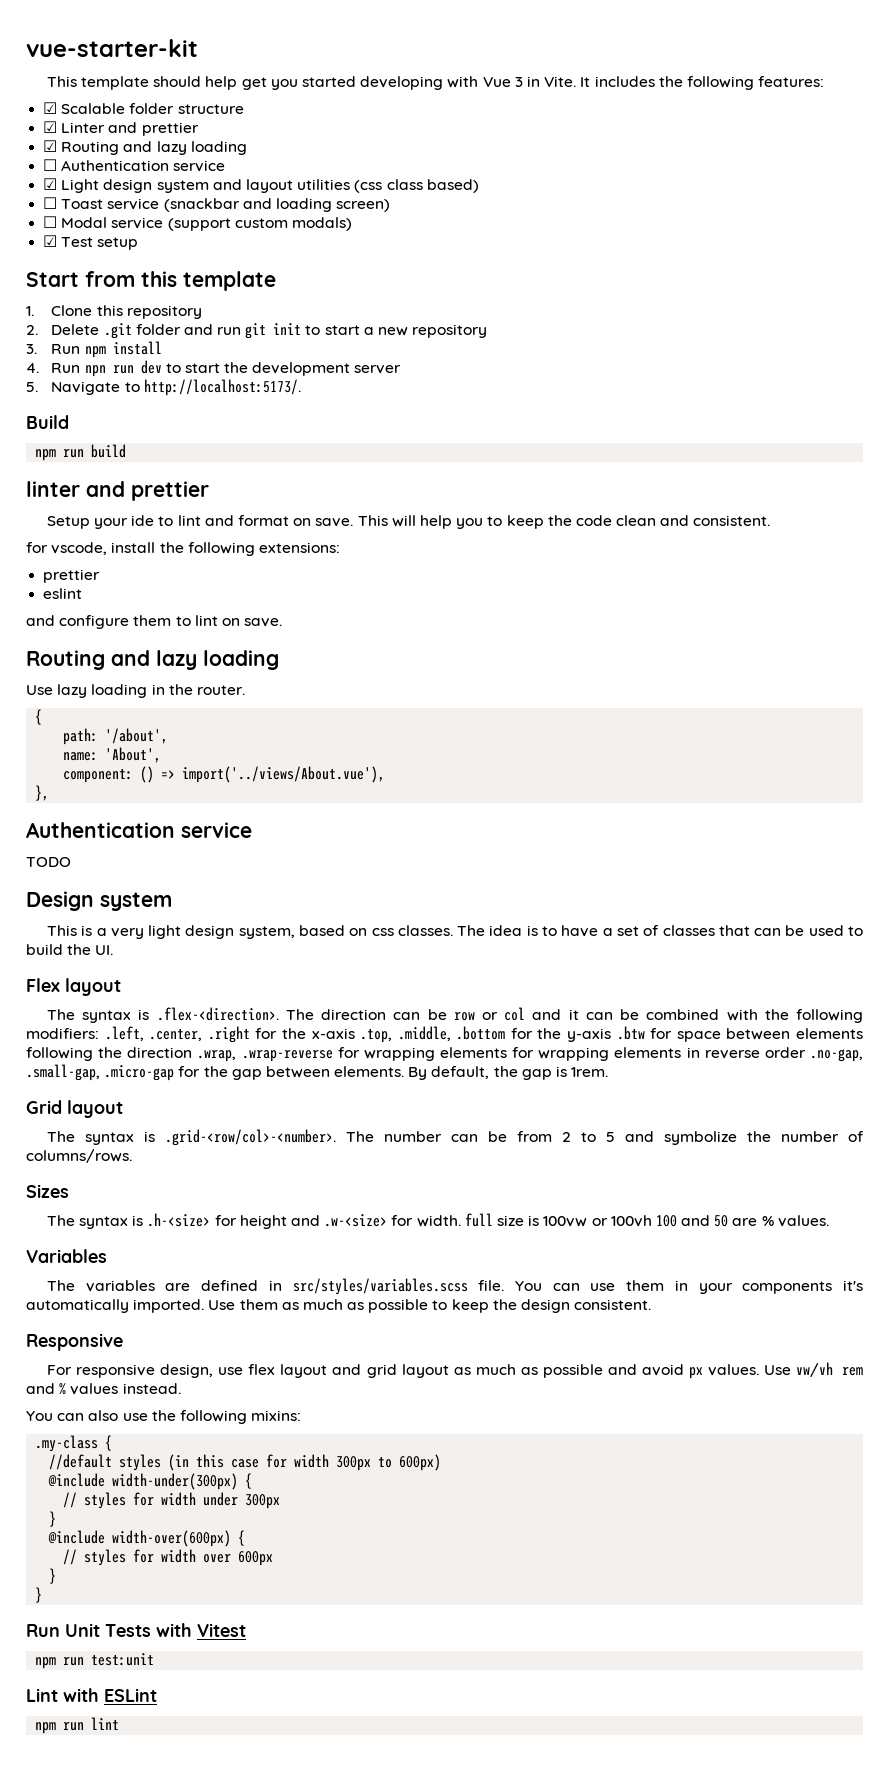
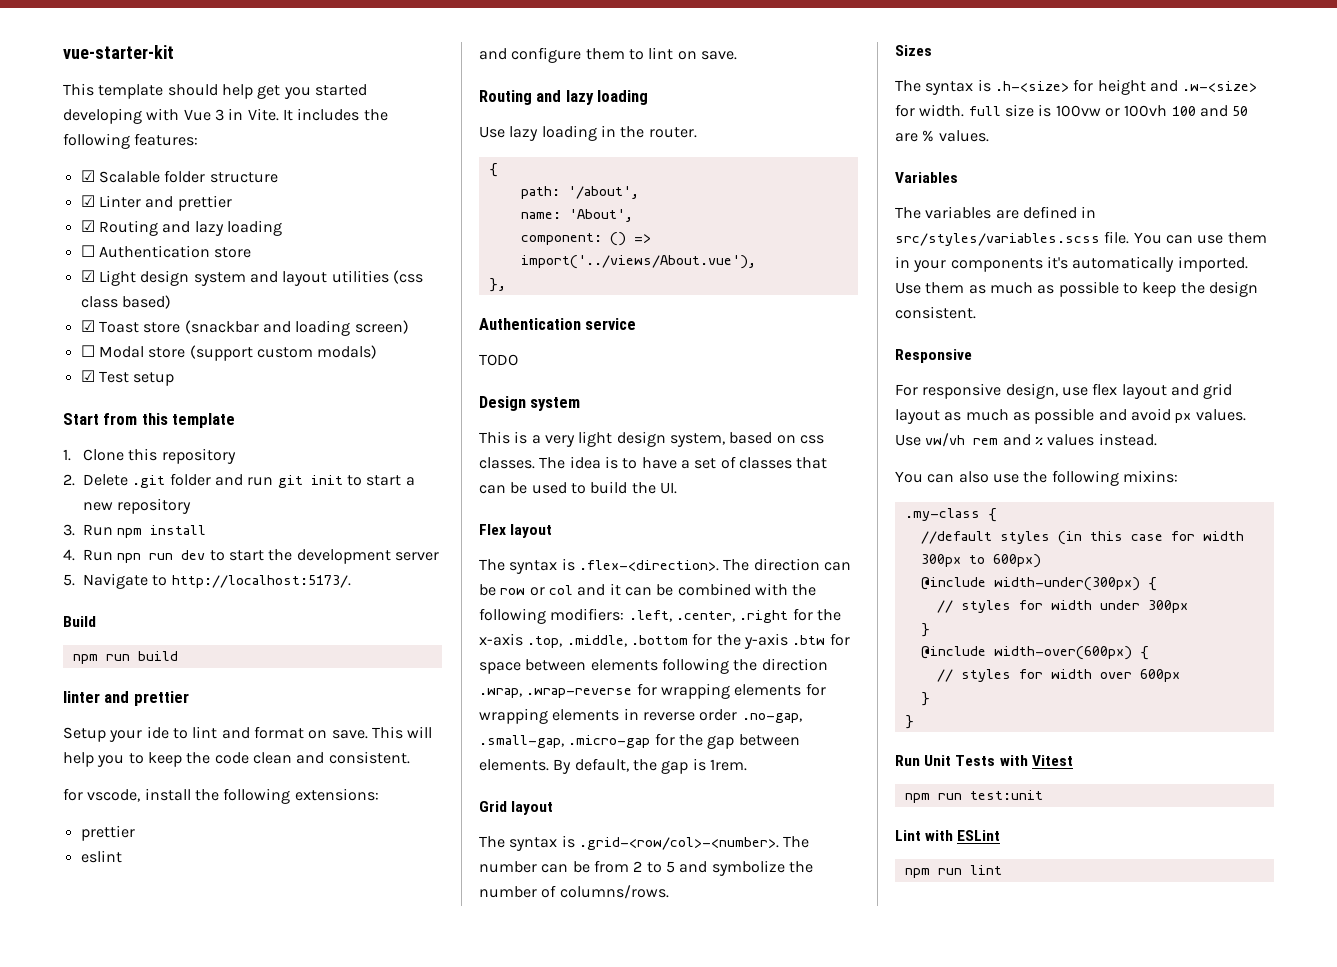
- ☐ Authentication service
+ ☐ Authentication store
- ☐ Toast service (snackbar and loading screen)
+ ☑ Toast store (snackbar and loading screen)
- ☐ Modal service (support custom modals)
+ ☐ Modal store (support custom modals)

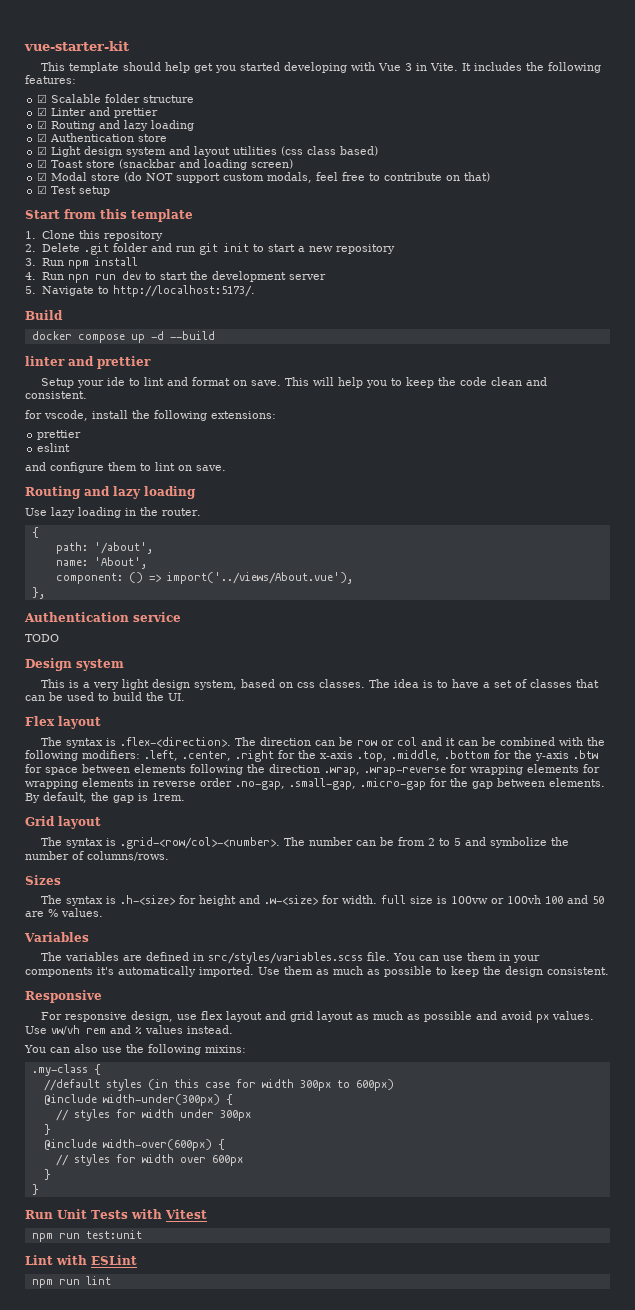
- ☐ Authentication store
+ ☑ Authentication store
- ☐ Modal store (support custom modals)
+ ☑ Modal store (do NOT support custom modals, feel free to contribute on that)
- npm run build
+ docker compose up -d --build

